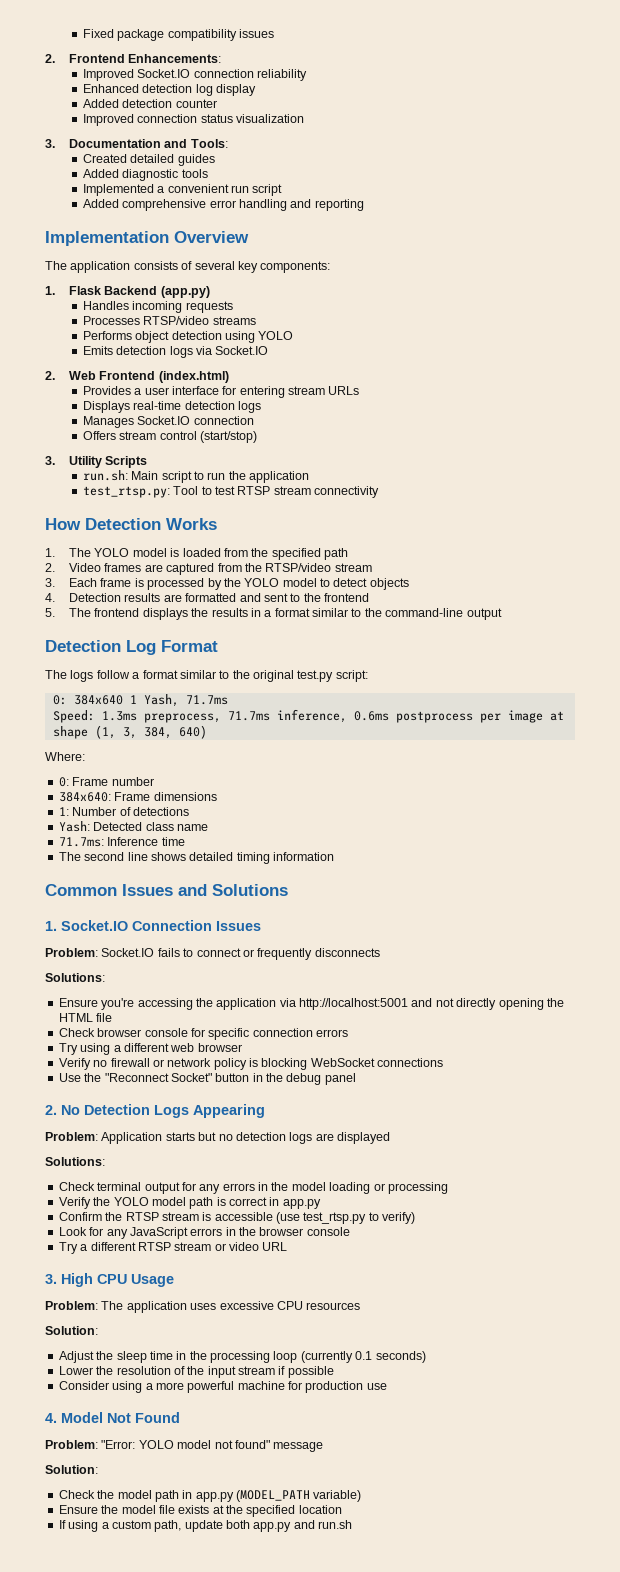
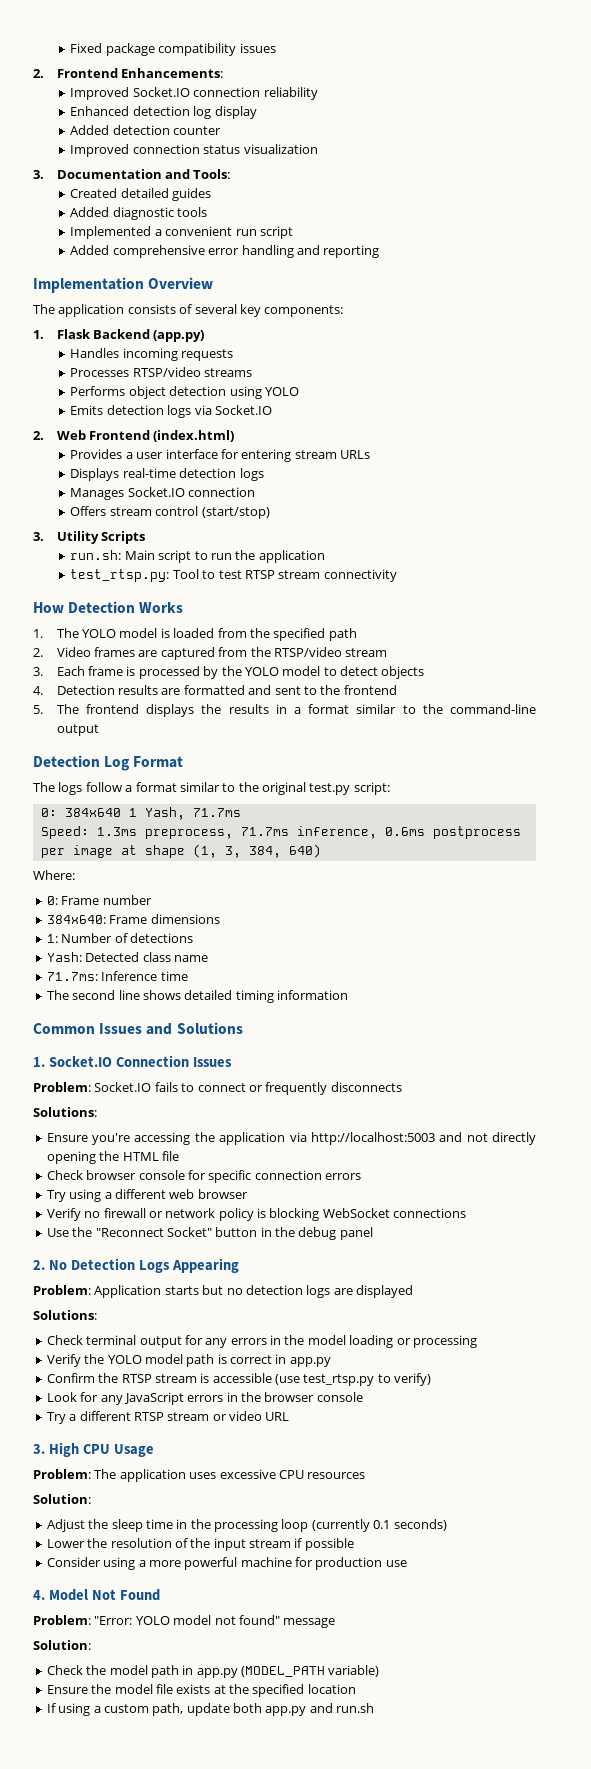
- Ensure you're accessing the application via http://localhost:5001 and not directly opening the HTML file
+ Ensure you're accessing the application via http://localhost:5003 and not directly opening the HTML file

